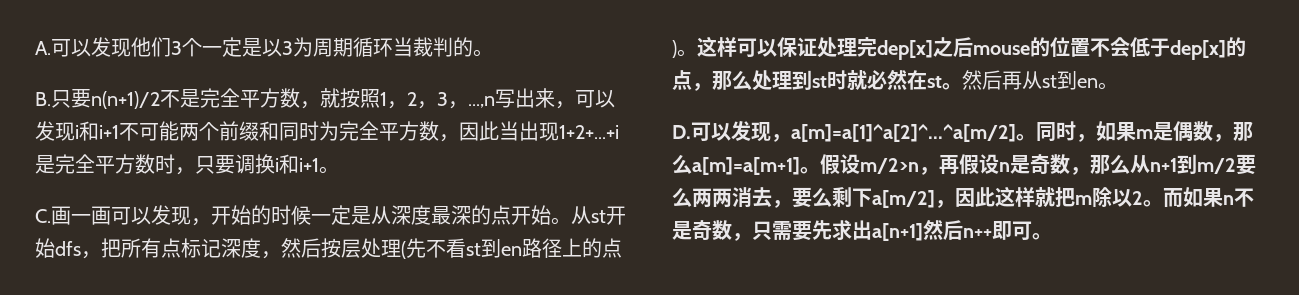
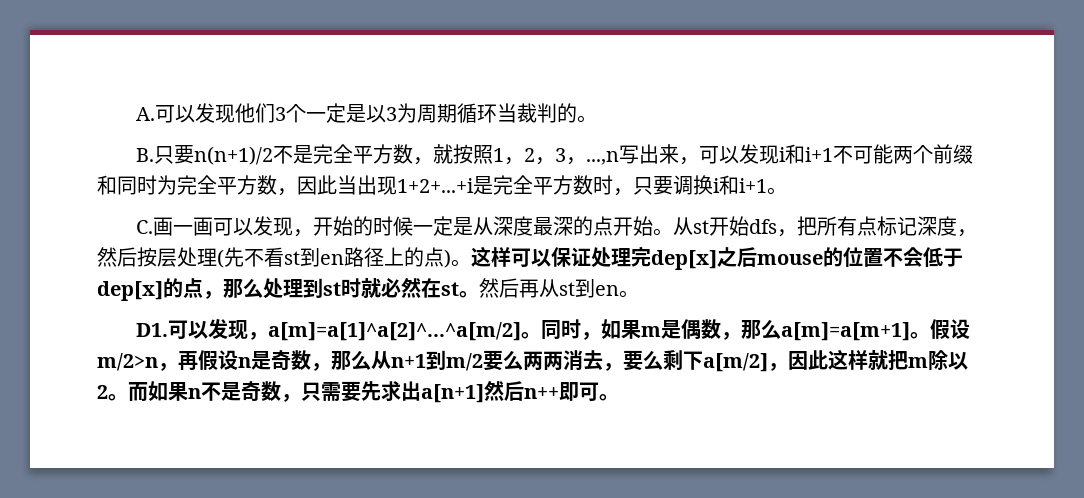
- D.可以发现，a[m]=a[1]^a[2]^...^a[m/2]。
+ D1.可以发现，a[m]=a[1]^a[2]^...^a[m/2]。

